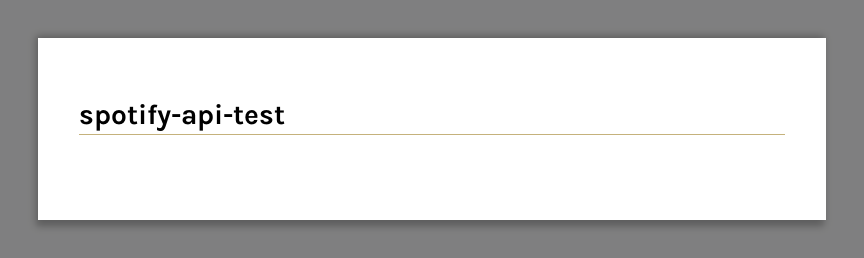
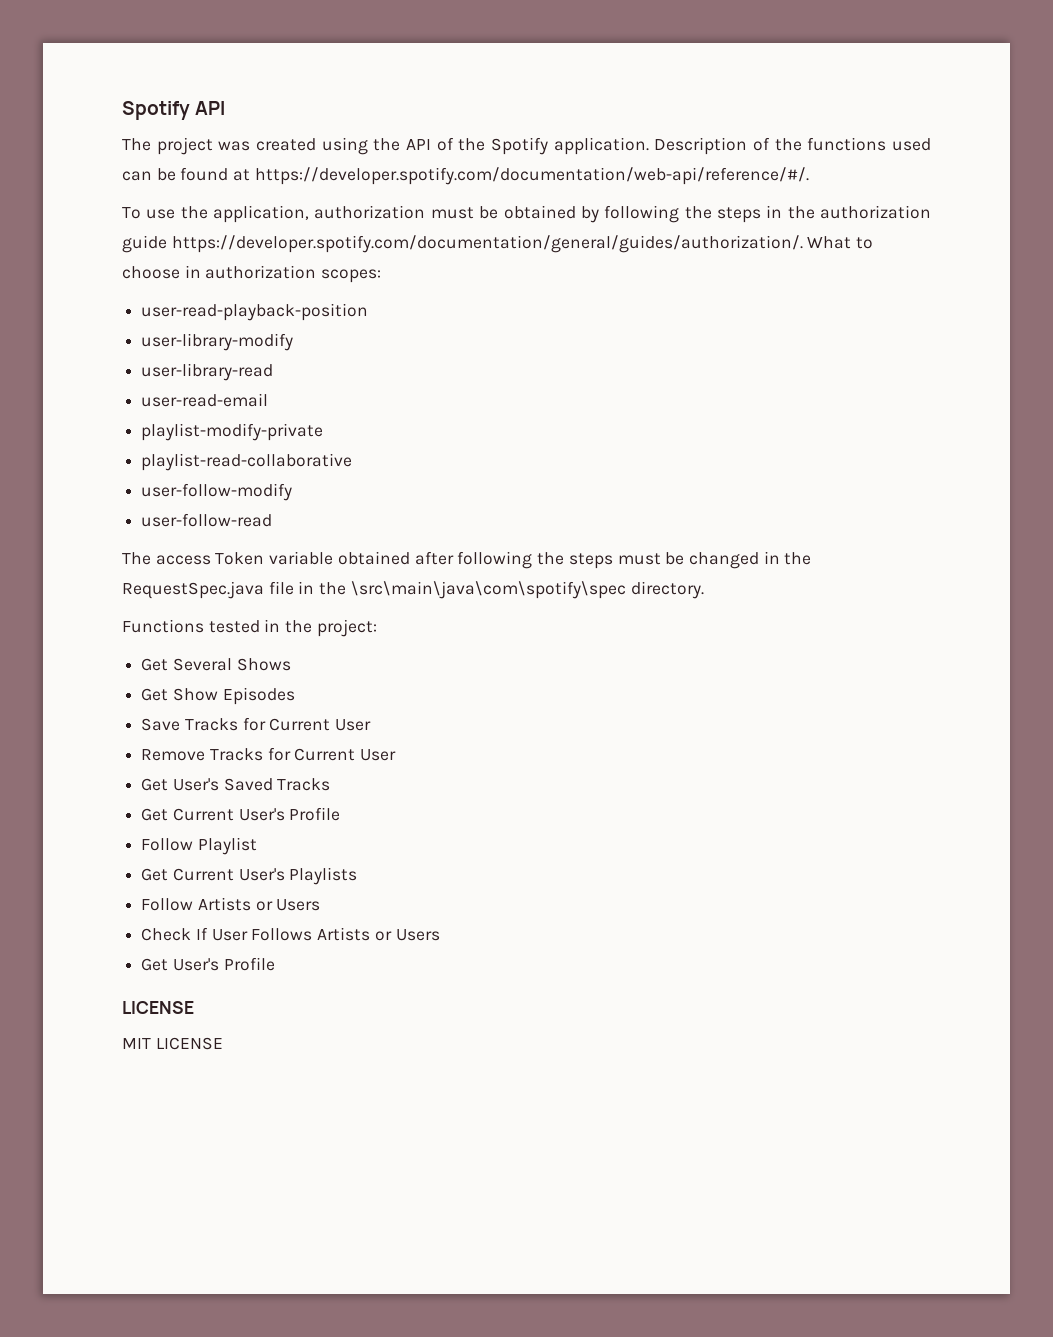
- spotify-api-test
+ Spotify API
+ The project was created using the API of the Spotify application. Description of the functions used can be found at https://developer.spotify.com/documentation/web-api/reference/#/.
+ To use the application, authorization must be obtained by following the steps in the authorization guide https://developer.spotify.com/documentation/general/guides/authorization/. What to choose in authorization scopes:
+ user-read-playback-position
+ user-library-modify
+ user-library-read
+ user-read-email
+ playlist-modify-private
+ playlist-read-collaborative
+ user-follow-modify
+ user-follow-read
+ The access Token variable obtained after following the steps must be changed in the RequestSpec.java file in the \src\main\java\com\spotify\spec directory.
+ Functions tested in the project:
+ Get Several Shows
+ Get Show Episodes
+ Save Tracks for Current User
+ Remove Tracks for Current User
+ Get User's Saved Tracks
+ Get Current User's Profile
+ Follow Playlist
+ Get Current User's Playlists
+ Follow Artists or Users
+ Check If User Follows Artists or Users
+ Get User's Profile
+ LICENSE
+ MIT LICENSE

